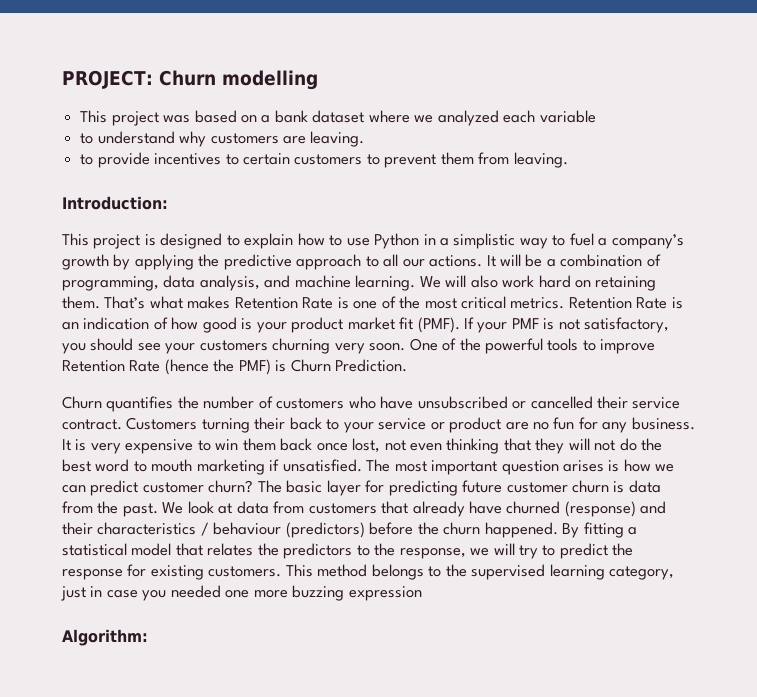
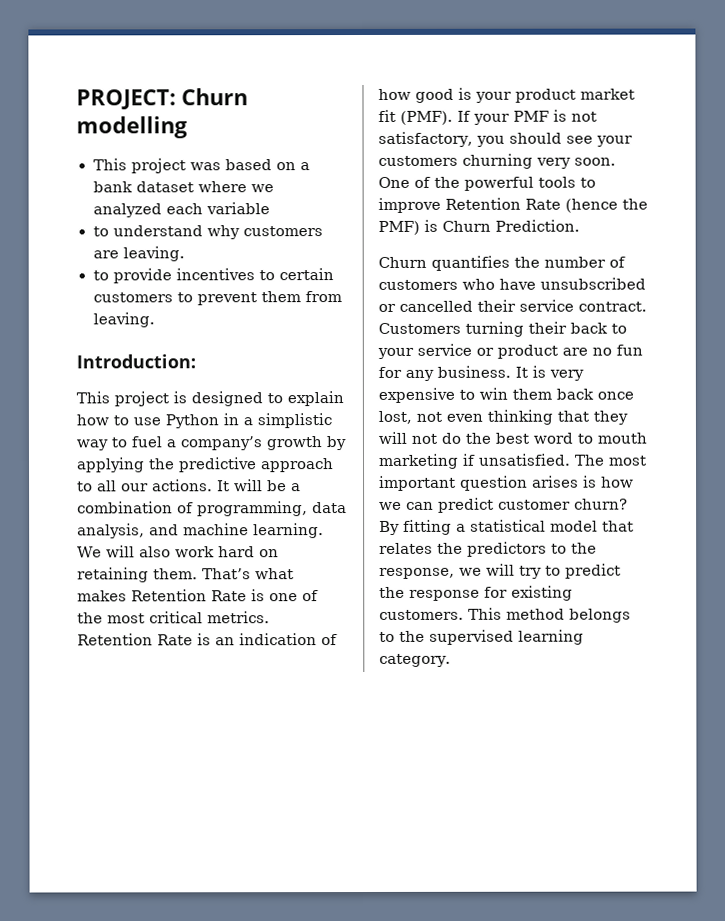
- The basic layer for predicting future customer churn is data from the past. We look at data from customers that already have churned (response) and their characteristics / behaviour (predictors) before the churn happened.
- This method belongs to the supervised learning category, just in case you needed one more buzzing expression
- Algorithm:
+ This method belongs to the supervised learning category.

